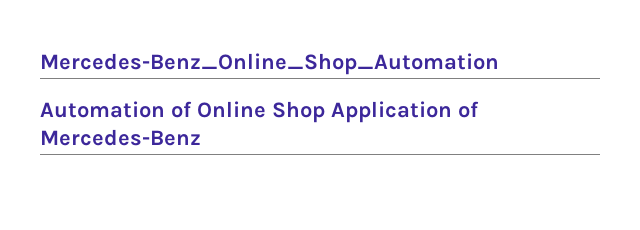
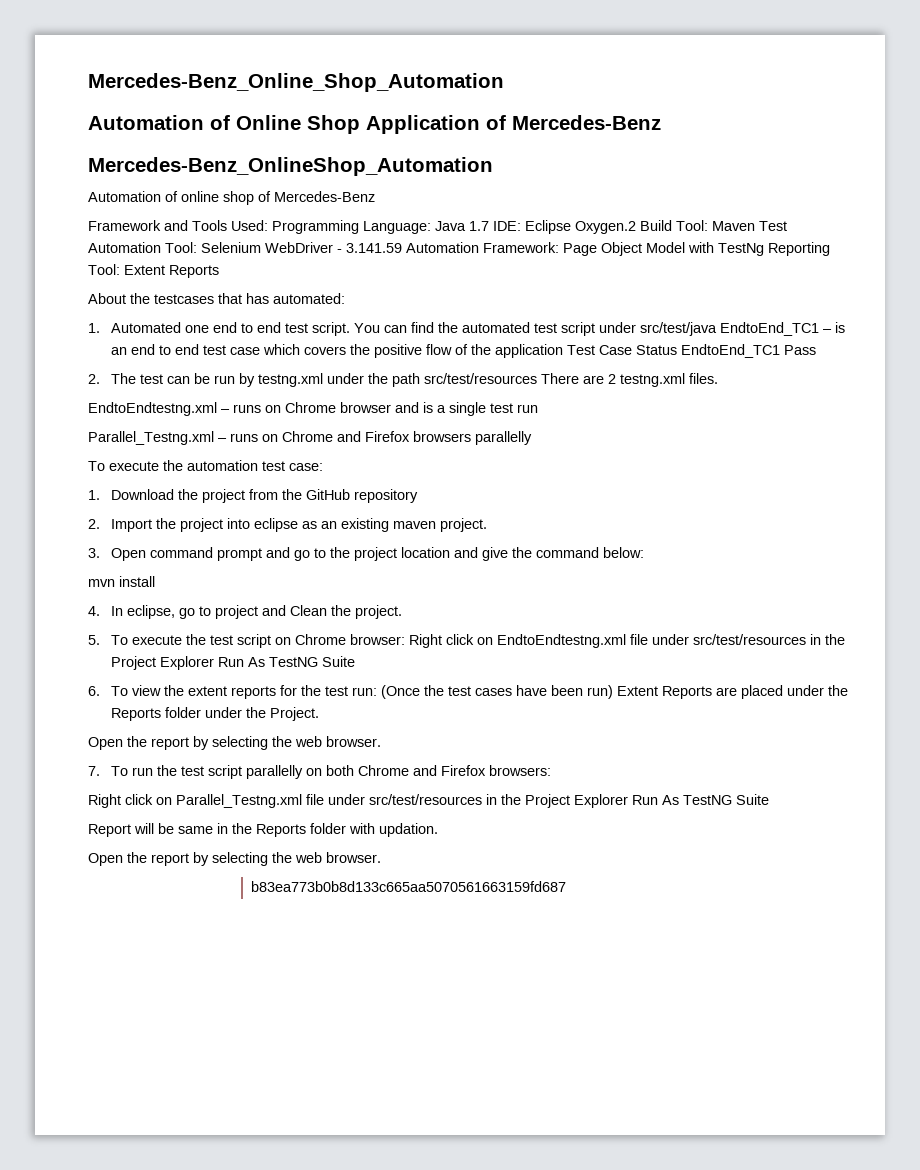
+ Mercedes-Benz_OnlineShop_Automation
+ Automation of online shop of Mercedes-Benz
+ Framework and Tools Used: Programming Language: Java 1.7 IDE: Eclipse Oxygen.2 Build Tool: Maven Test Automation Tool: Selenium WebDriver - 3.141.59 Automation Framework: Page Object Model with TestNg Reporting Tool: Extent Reports
+ About the testcases that has automated:
+ 1. Automated one end to end test script. You can find the automated test script under src/test/java EndtoEnd_TC1 – is an end to end test case which covers the positive flow of the application Test Case Status EndtoEnd_TC1 Pass
+ 2. The test can be run by testng.xml under the path src/test/resources There are 2 testng.xml files.
+ EndtoEndtestng.xml – runs on Chrome browser and is a single test run
+ Parallel_Testng.xml – runs on Chrome and Firefox browsers parallelly
+ To execute the automation test case:
+ 1. Download the project from the GitHub repository
+ 2. Import the project into eclipse as an existing maven project.
+ 3. Open command prompt and go to the project location and give the command below:
+ mvn install
+ 4. In eclipse, go to project and Clean the project.
+ 5. To execute the test script on Chrome browser: Right click on EndtoEndtestng.xml file under src/test/resources in the Project Explorer Run As TestNG Suite
+ 6. To view the extent reports for the test run: (Once the test cases have been run) Extent Reports are placed under the Reports folder under the Project.
+ Open the report by selecting the web browser.
+ 7. To run the test script parallelly on both Chrome and Firefox browsers:
+ Right click on Parallel_Testng.xml file under src/test/resources in the Project Explorer Run As TestNG Suite
+ Report will be same in the Reports folder with updation.
+ Open the report by selecting the web browser.
+ b83ea773b0b8d133c665aa5070561663159fd687

